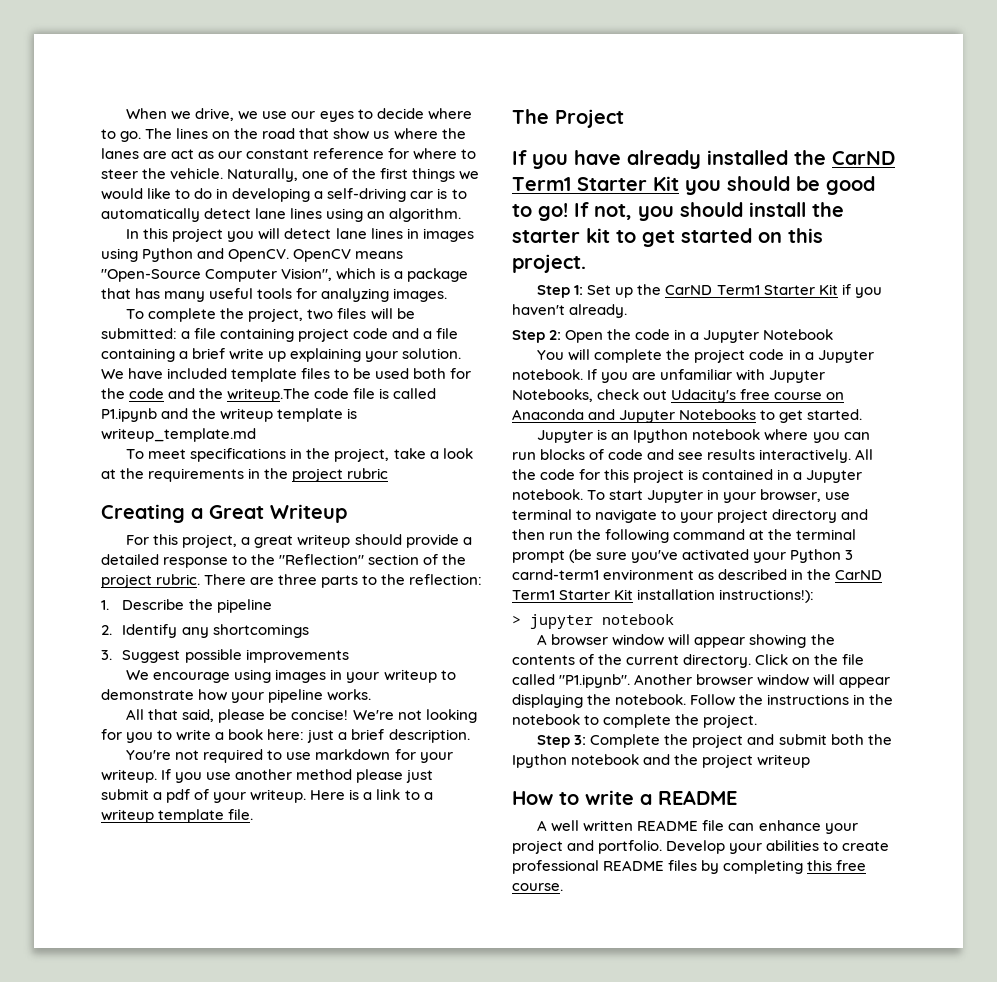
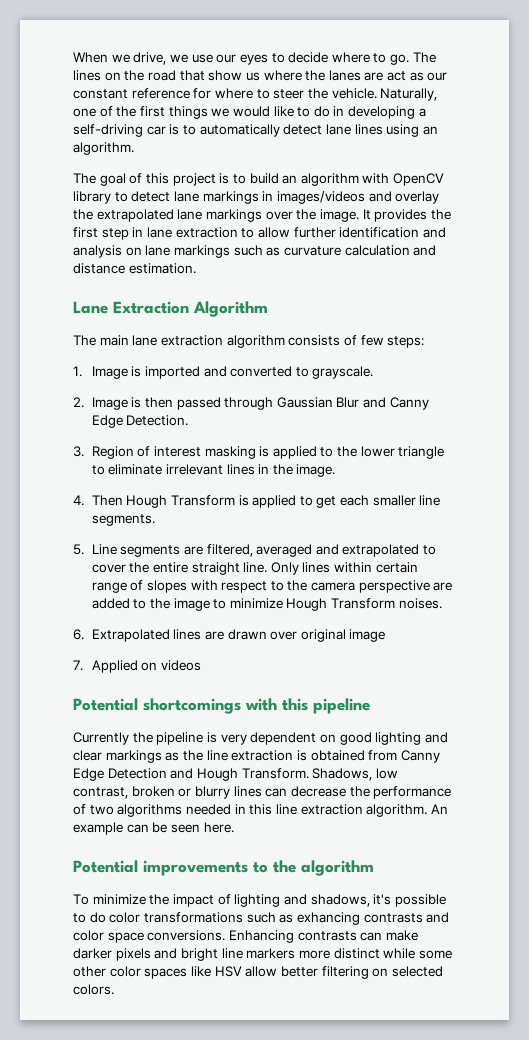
- In this project you will detect lane lines in images using Python and OpenCV. OpenCV means "Open-Source Computer Vision", which is a package that has many useful tools for analyzing images.
- To complete the project, two files will be submitted: a file containing project code and a file containing a brief write up explaining your solution. We have included template files to be used both for the code and the writeup.The code file is called P1.ipynb and the writeup template is writeup_template.md
- To meet specifications in the project, take a look at the requirements in the project rubric
- Creating a Great Writeup
- For this project, a great writeup should provide a detailed response to the "Reflection" section of the project rubric. There are three parts to the reflection:
- 1. Describe the pipeline
- 2. Identify any shortcomings
- 3. Suggest possible improvements
- We encourage using images in your writeup to demonstrate how your pipeline works.
- All that said, please be concise! We're not looking for you to write a book here: just a brief description.
- You're not required to use markdown for your writeup. If you use another method please just submit a pdf of your writeup. Here is a link to a writeup template file.
- The Project
- If you have already installed the CarND Term1 Starter Kit you should be good to go! If not, you should install the starter kit to get started on this project.
- Step 1: Set up the CarND Term1 Starter Kit if you haven't already.
- Step 2: Open the code in a Jupyter Notebook
- You will complete the project code in a Jupyter notebook. If you are unfamiliar with Jupyter Notebooks, check out Udacity's free course on Anaconda and Jupyter Notebooks to get started.
- Jupyter is an Ipython notebook where you can run blocks of code and see results interactively. All the code for this project is contained in a Jupyter notebook. To start Jupyter in your browser, use terminal to navigate to your project directory and then run the following command at the terminal prompt (be sure you've activated your Python 3 carnd-term1 environment as described in the CarND Term1 Starter Kit installation instructions!):
- > jupyter notebook
- A browser window will appear showing the contents of the current directory. Click on the file called "P1.ipynb". Another browser window will appear displaying the notebook. Follow the instructions in the notebook to complete the project.
- Step 3: Complete the project and submit both the Ipython notebook and the project writeup
- How to write a README
- A well written README file can enhance your project and portfolio. Develop your abilities to create professional README files by completing this free course.
+ The goal of this project is to build an algorithm with OpenCV library to detect lane markings in images/videos and overlay the extrapolated lane markings over the image. It provides the first step in lane extraction to allow further identification and analysis on lane markings such as curvature calculation and distance estimation.
+ Lane Extraction Algorithm
+ The main lane extraction algorithm consists of few steps:
+ 1. Image is imported and converted to grayscale.
+ 2. Image is then passed through Gaussian Blur and Canny Edge Detection.
+ 3. Region of interest masking is applied to the lower triangle to eliminate irrelevant lines in the image.
+ 4. Then Hough Transform is applied to get each smaller line segments.
+ 5. Line segments are filtered, averaged and extrapolated to cover the entire straight line. Only lines within certain range of slopes with respect to the camera perspective are added to the image to minimize Hough Transform noises.
+ 6. Extrapolated lines are drawn over original image
+ 7. Applied on videos
+ Potential shortcomings with this pipeline
+ Currently the pipeline is very dependent on good lighting and clear markings as the line extraction is obtained from Canny Edge Detection and Hough Transform. Shadows, low contrast, broken or blurry lines can decrease the performance of two algorithms needed in this line extraction algorithm. An example can be seen here.
+ Potential improvements to the algorithm
+ To minimize the impact of lighting and shadows, it's possible to do color transformations such as exhancing contrasts and color space conversions. Enhancing contrasts can make darker pixels and bright line markers more distinct while some other color spaces like HSV allow better filtering on selected colors.

